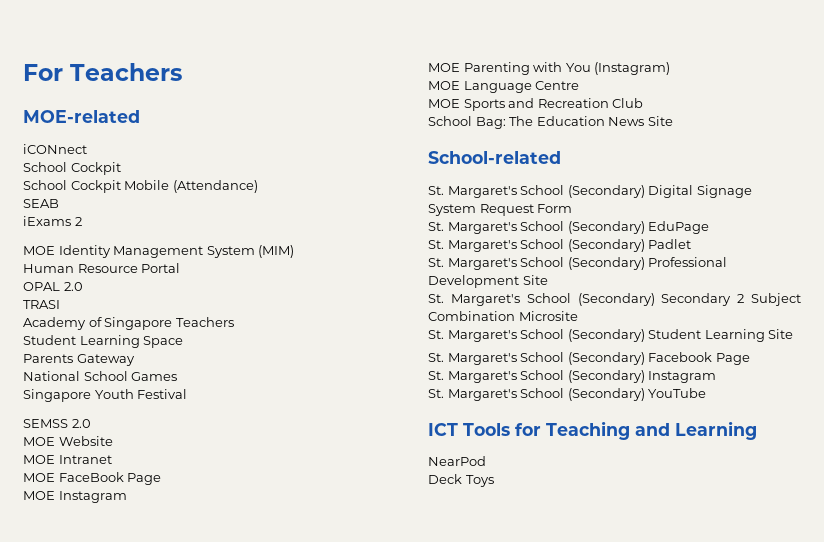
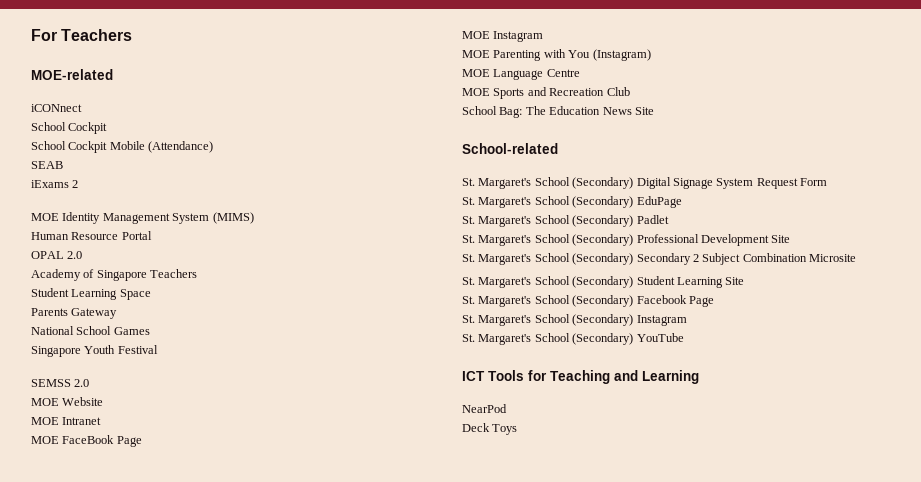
- MOE Identity Management System (MIM)
+ MOE Identity Management System (MIMS)
- TRASI

